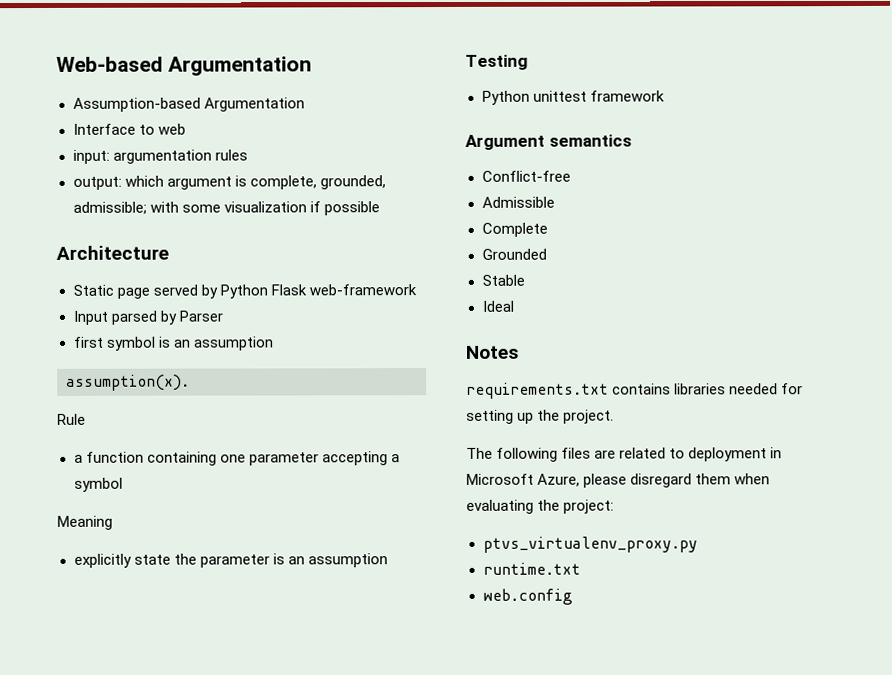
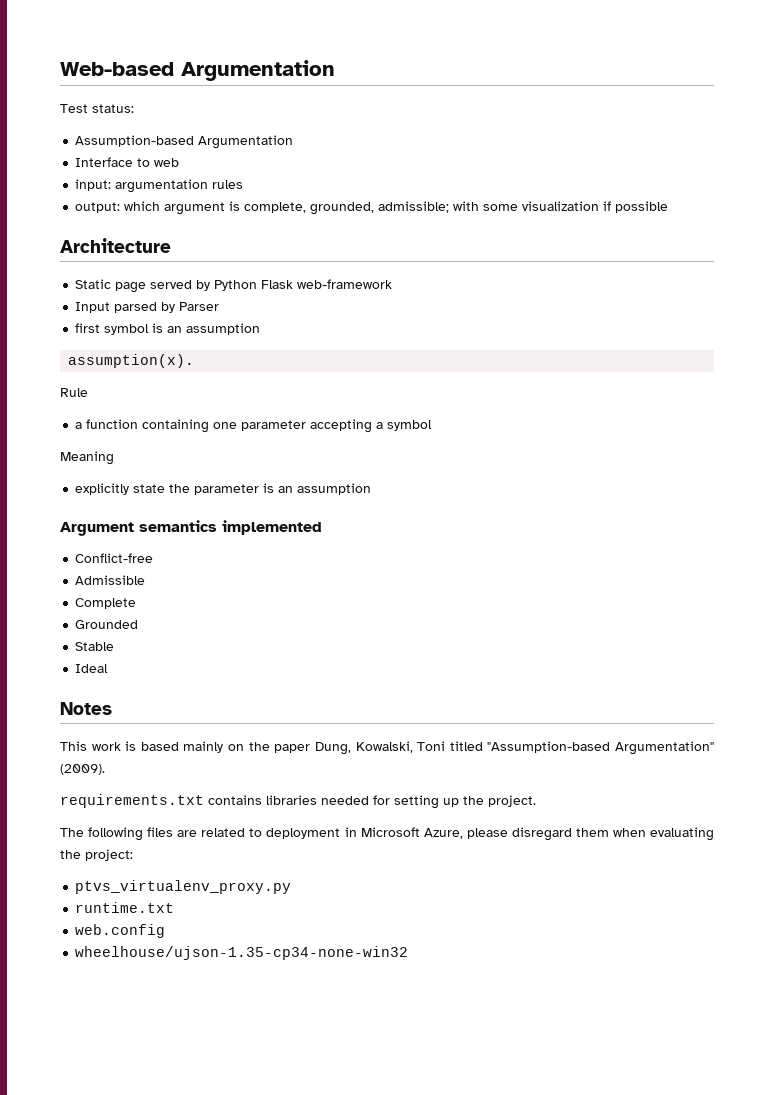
+ Test status:
- Testing
- Python unittest framework
- Argument semantics
+ Argument semantics implemented
+ This work is based mainly on the paper Dung, Kowalski, Toni titled "Assumption-based Argumentation" (2009).
+ wheelhouse/ujson-1.35-cp34-none-win32

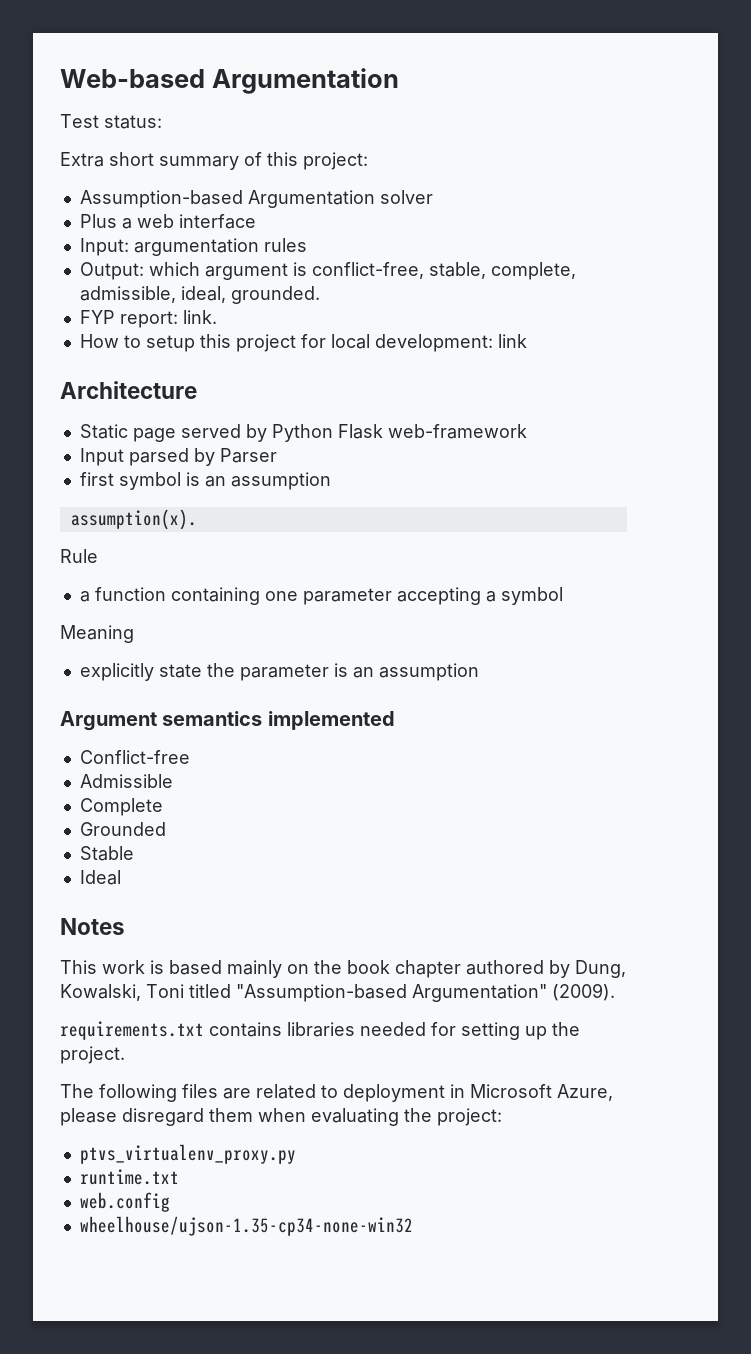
+ Extra short summary of this project:
- Assumption-based Argumentation
- Interface to web
- input: argumentation rules
+ Assumption-based Argumentation solver
+ Plus a web interface
+ Input: argumentation rules
- output: which argument is complete, grounded, admissible; with some visualization if possible
+ Output: which argument is conflict-free, stable, complete, admissible, ideal, grounded.
+ FYP report: link.
+ How to setup this project for local development: link
- This work is based mainly on the paper Dung, Kowalski, Toni titled "Assumption-based Argumentation" (2009).
+ This work is based mainly on the book chapter authored by Dung, Kowalski, Toni titled "Assumption-based Argumentation" (2009).

